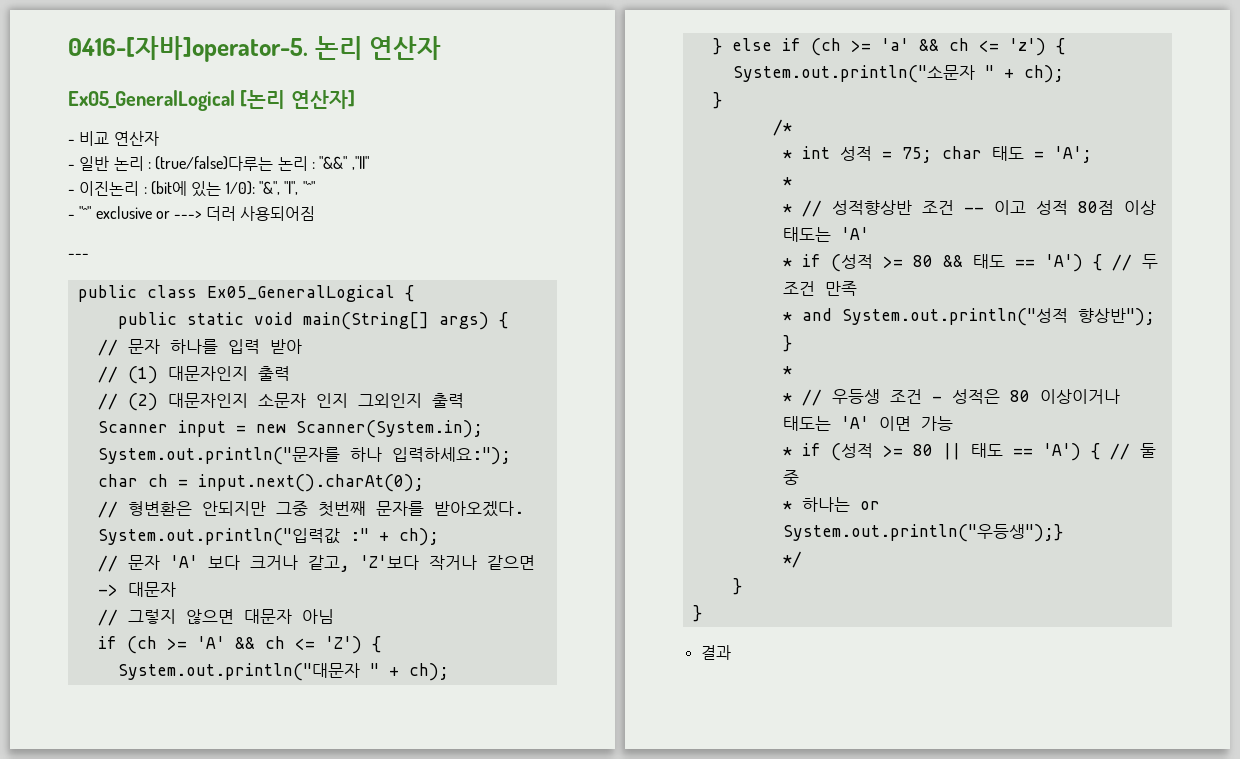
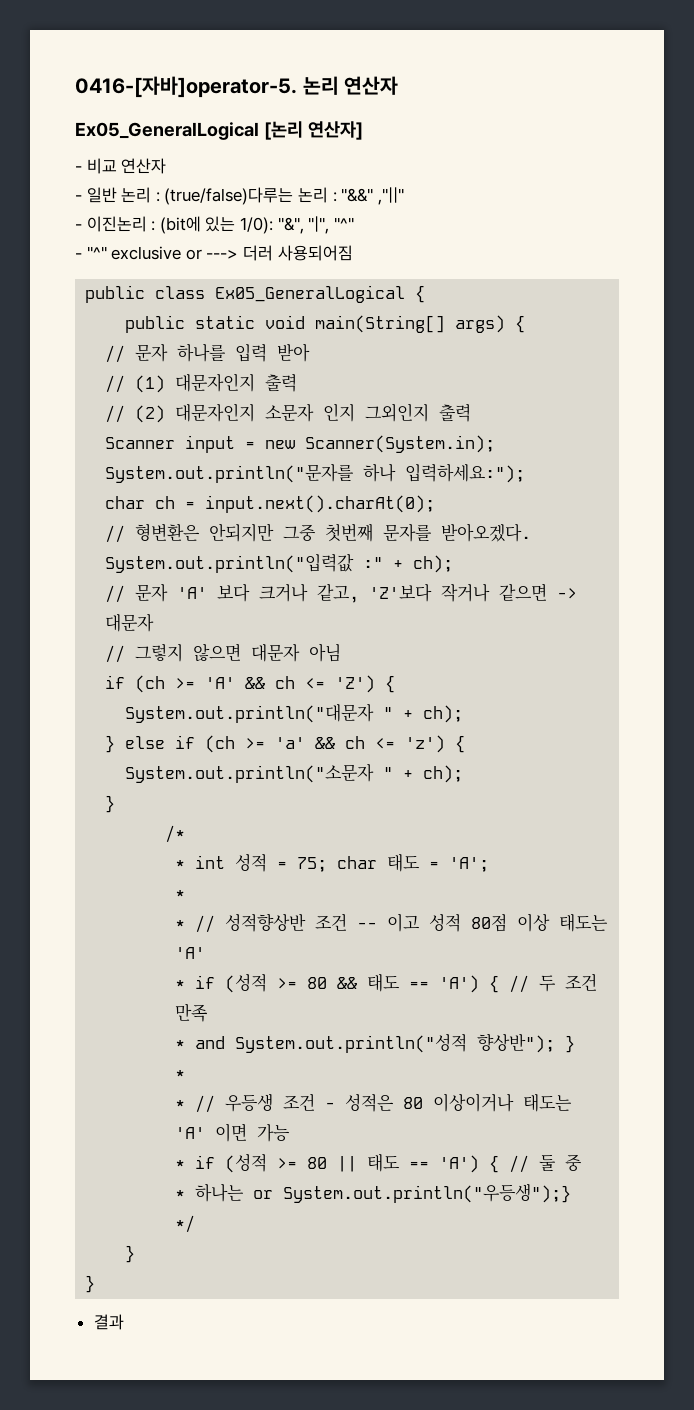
- ---

